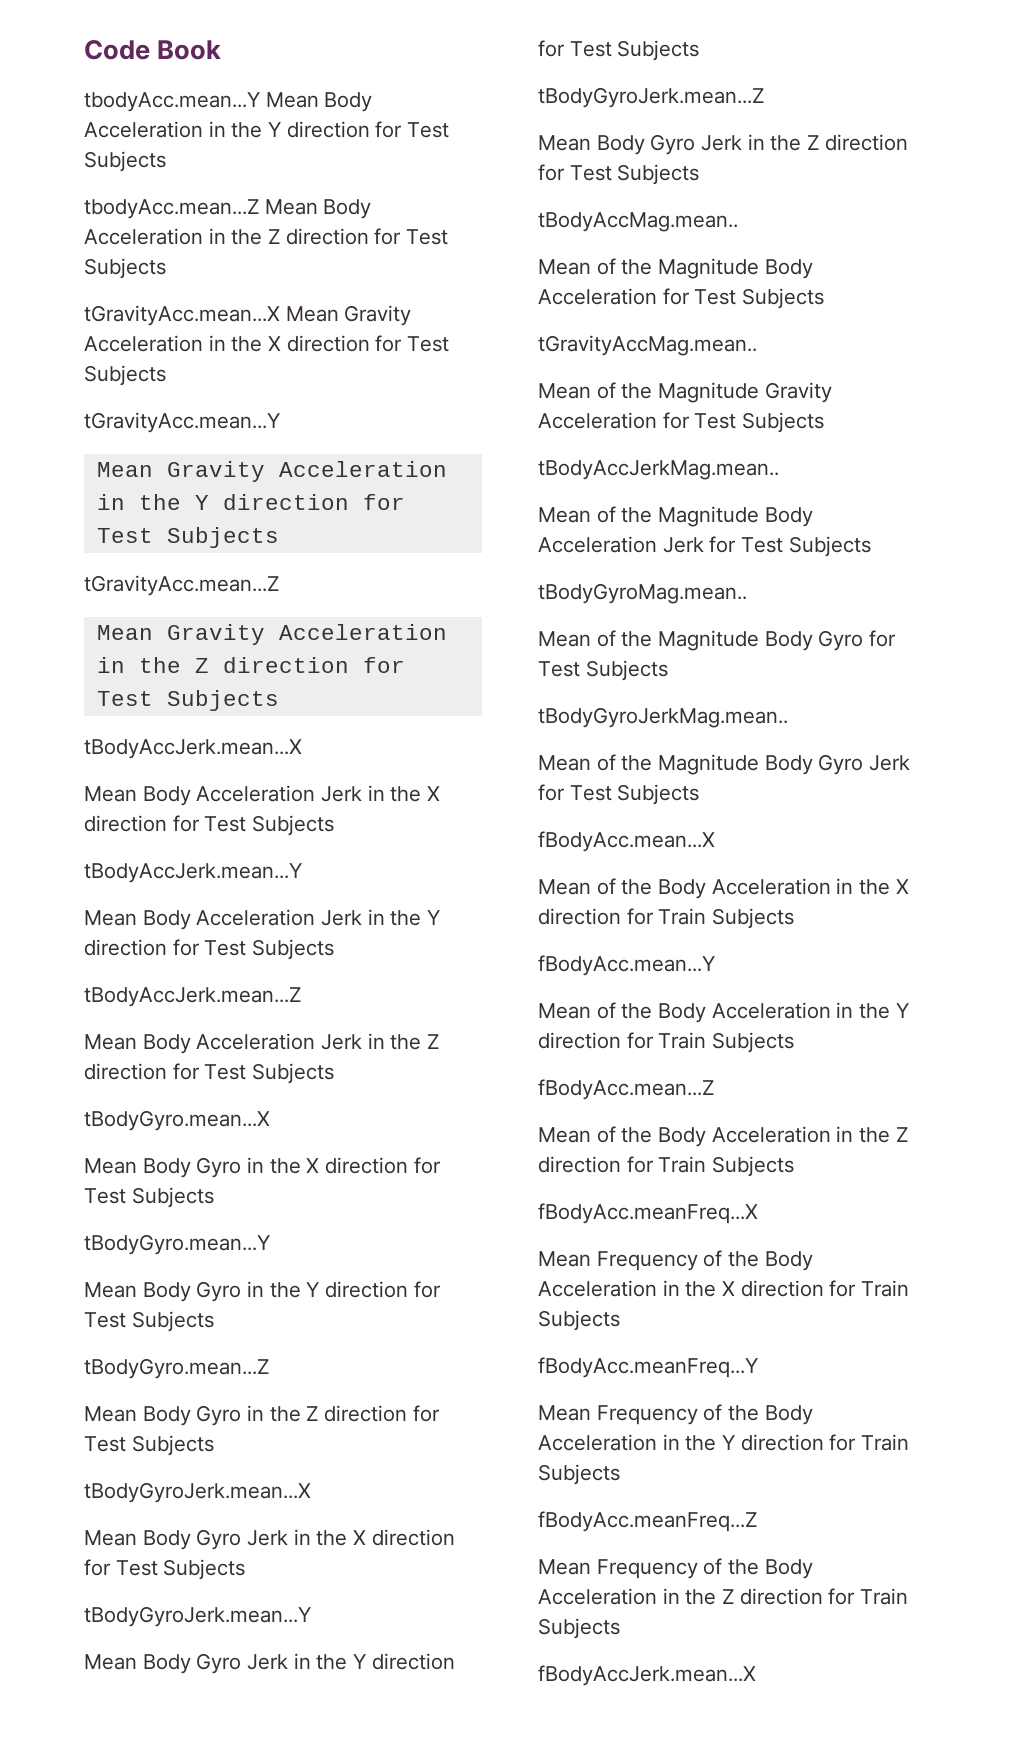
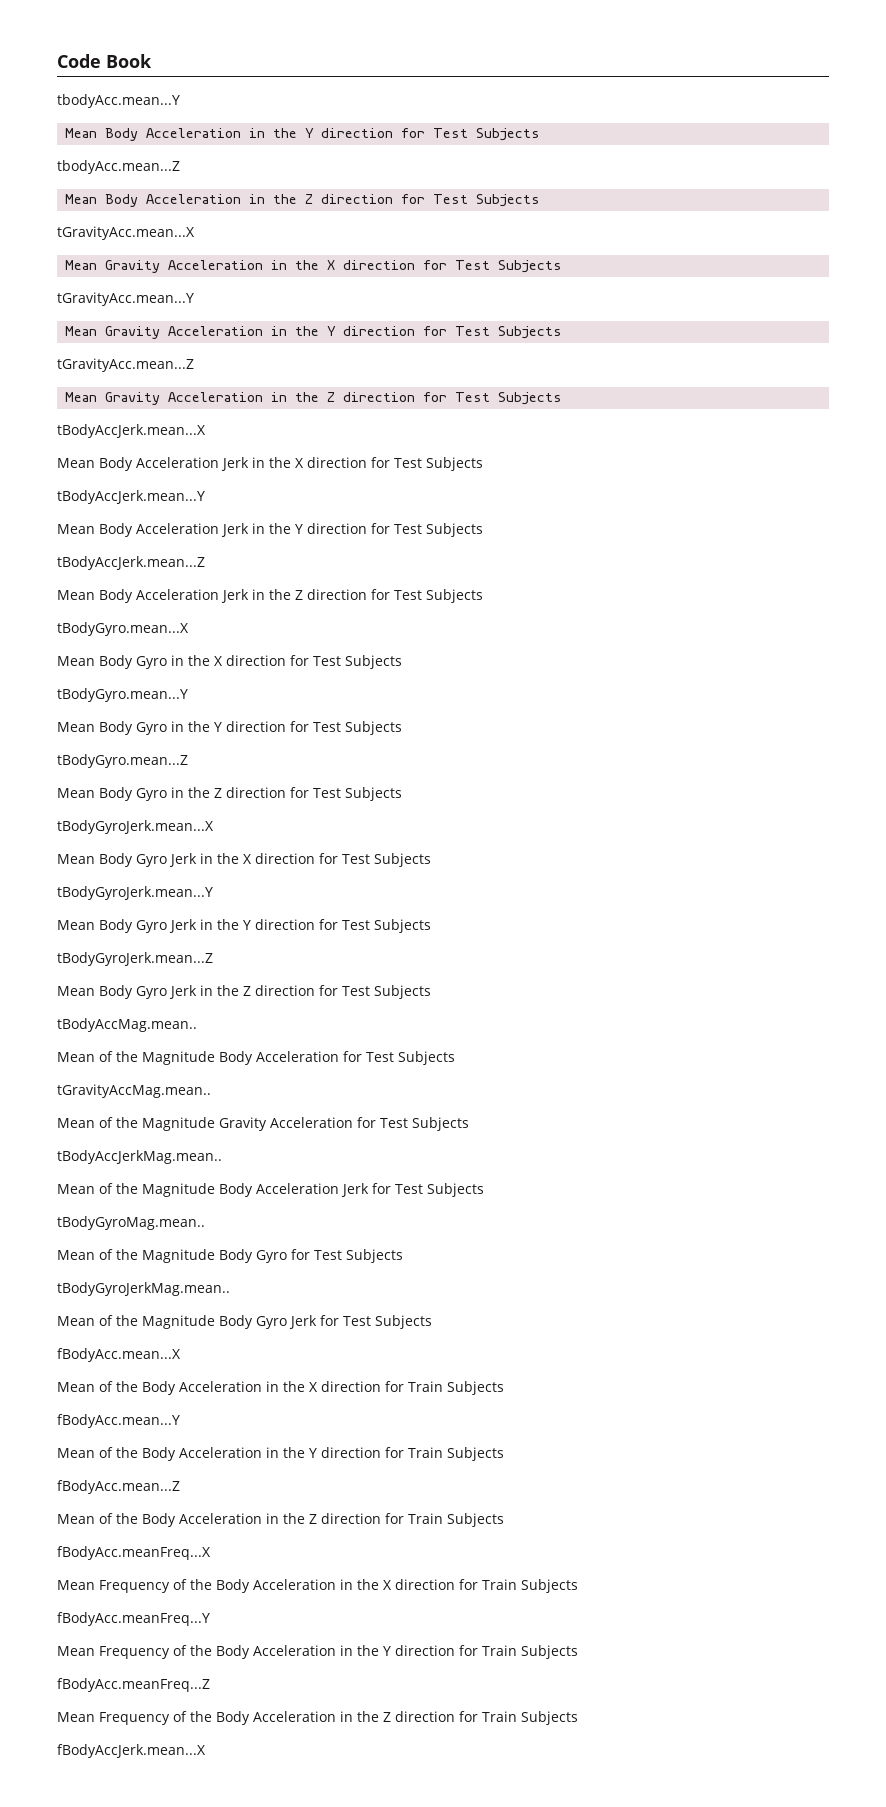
- tbodyAcc.mean...Y Mean Body Acceleration in the Y direction for Test Subjects
+ tbodyAcc.mean...Y
+ Mean Body Acceleration in the Y direction for Test Subjects
- tbodyAcc.mean...Z Mean Body Acceleration in the Z direction for Test Subjects
+ tbodyAcc.mean...Z
+ Mean Body Acceleration in the Z direction for Test Subjects
- tGravityAcc.mean...X Mean Gravity Acceleration in the X direction for Test Subjects
+ tGravityAcc.mean...X
+ Mean Gravity Acceleration in the X direction for Test Subjects

